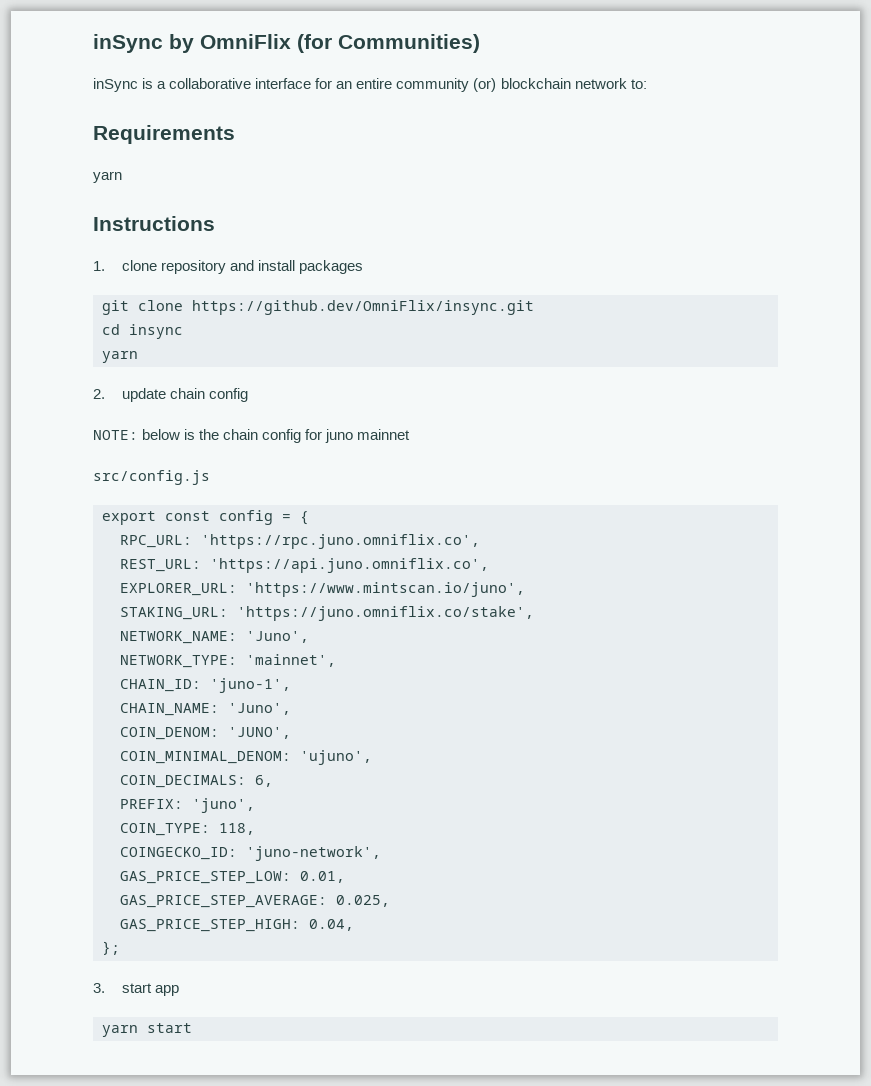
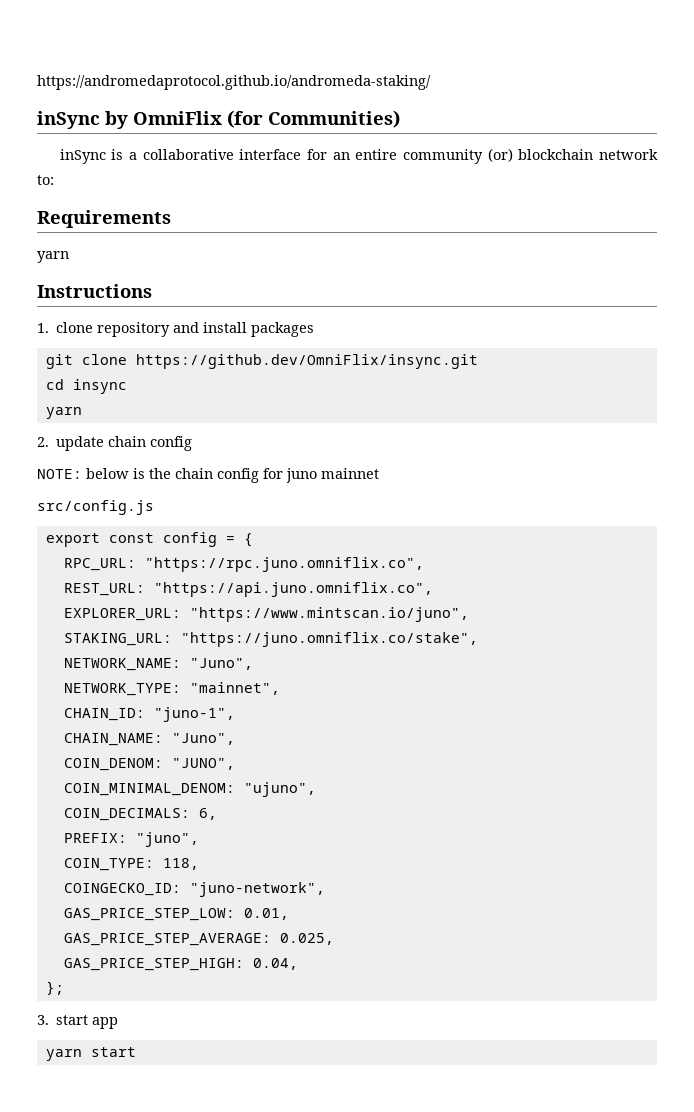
+ https://andromedaprotocol.github.io/andromeda-staking/
- RPC_URL: 'https://rpc.juno.omniflix.co',
+ RPC_URL: "https://rpc.juno.omniflix.co",
- REST_URL: 'https://api.juno.omniflix.co',
+ REST_URL: "https://api.juno.omniflix.co",
- EXPLORER_URL: 'https://www.mintscan.io/juno',
+ EXPLORER_URL: "https://www.mintscan.io/juno",
- STAKING_URL: 'https://juno.omniflix.co/stake',
+ STAKING_URL: "https://juno.omniflix.co/stake",
- NETWORK_NAME: 'Juno',
+ NETWORK_NAME: "Juno",
- NETWORK_TYPE: 'mainnet',
+ NETWORK_TYPE: "mainnet",
- CHAIN_ID: 'juno-1',
+ CHAIN_ID: "juno-1",
- CHAIN_NAME: 'Juno',
+ CHAIN_NAME: "Juno",
- COIN_DENOM: 'JUNO',
+ COIN_DENOM: "JUNO",
- COIN_MINIMAL_DENOM: 'ujuno',
+ COIN_MINIMAL_DENOM: "ujuno",
- PREFIX: 'juno',
+ PREFIX: "juno",
- COINGECKO_ID: 'juno-network',
+ COINGECKO_ID: "juno-network",

